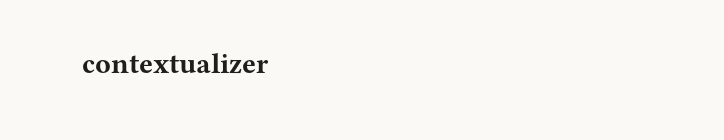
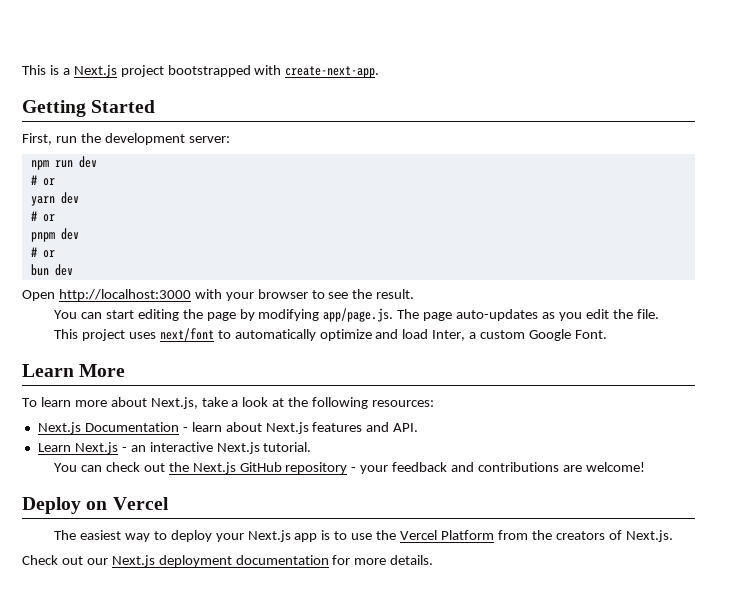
- contextualizer
+ This is a Next.js project bootstrapped with create-next-app.
+ Getting Started
+ First, run the development server:
+ npm run dev
+ # or
+ yarn dev
+ # or
+ pnpm dev
+ # or
+ bun dev
+ Open http://localhost:3000 with your browser to see the result.
+ You can start editing the page by modifying app/page.js. The page auto-updates as you edit the file.
+ This project uses next/font to automatically optimize and load Inter, a custom Google Font.
+ Learn More
+ To learn more about Next.js, take a look at the following resources:
+ Next.js Documentation - learn about Next.js features and API.
+ Learn Next.js - an interactive Next.js tutorial.
+ You can check out the Next.js GitHub repository - your feedback and contributions are welcome!
+ Deploy on Vercel
+ The easiest way to deploy your Next.js app is to use the Vercel Platform from the creators of Next.js.
+ Check out our Next.js deployment documentation for more details.

